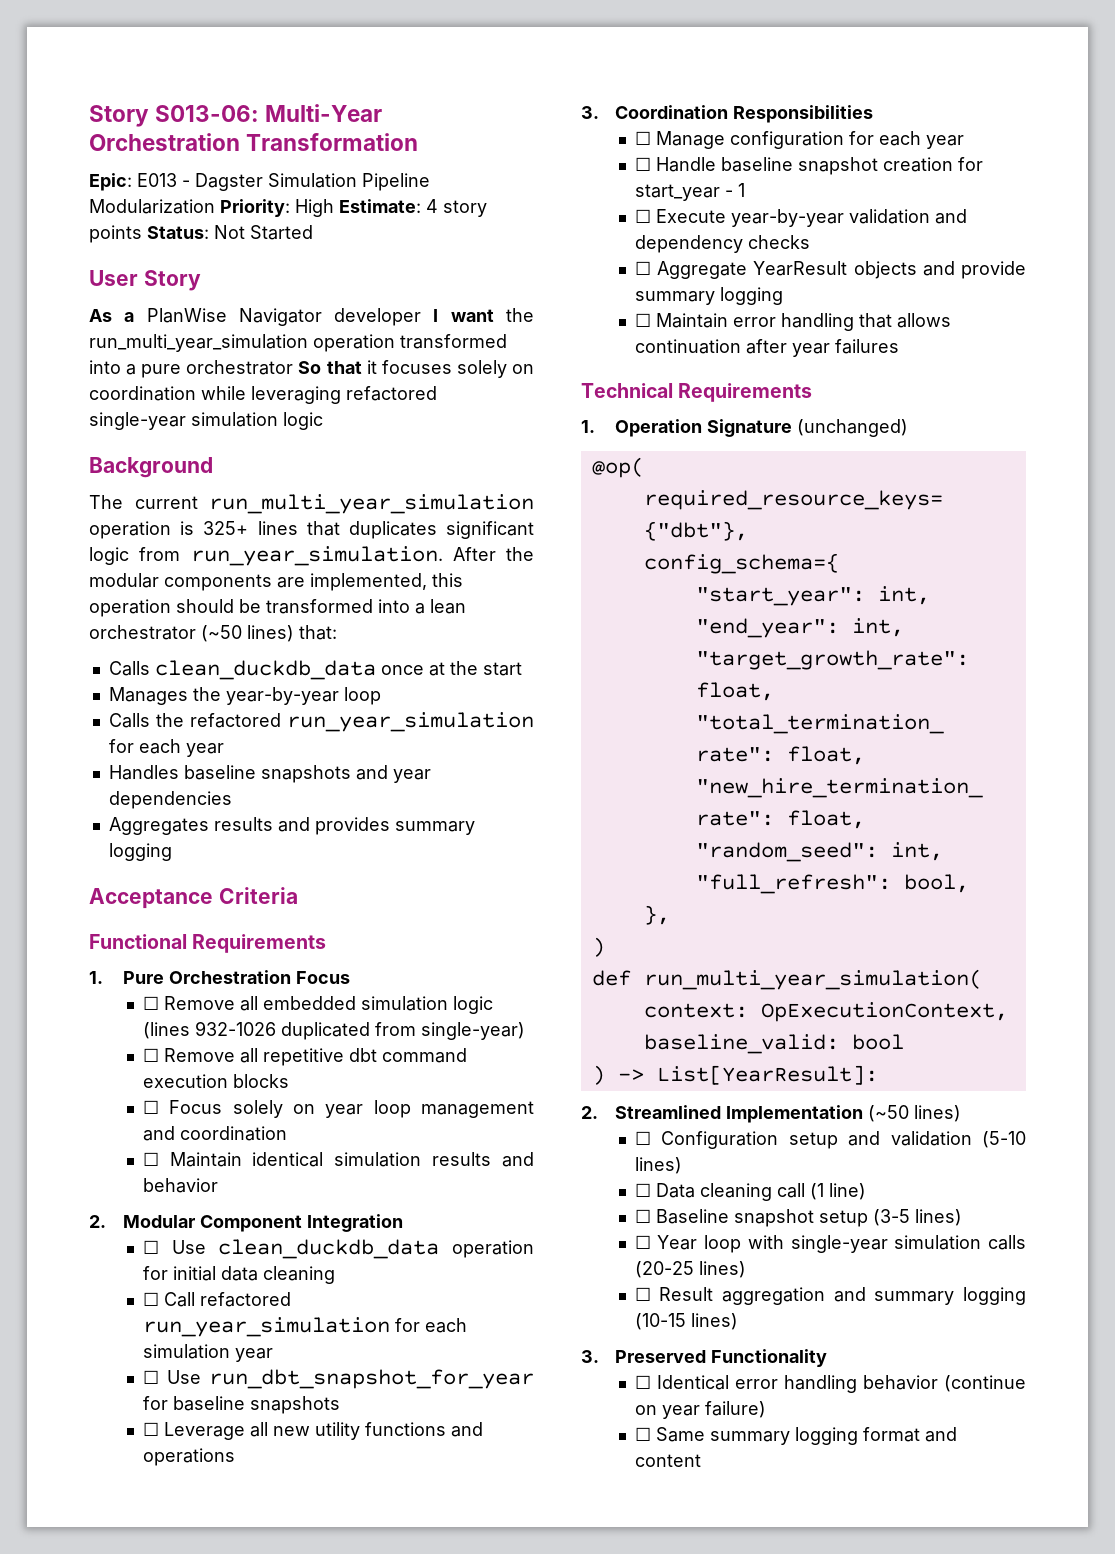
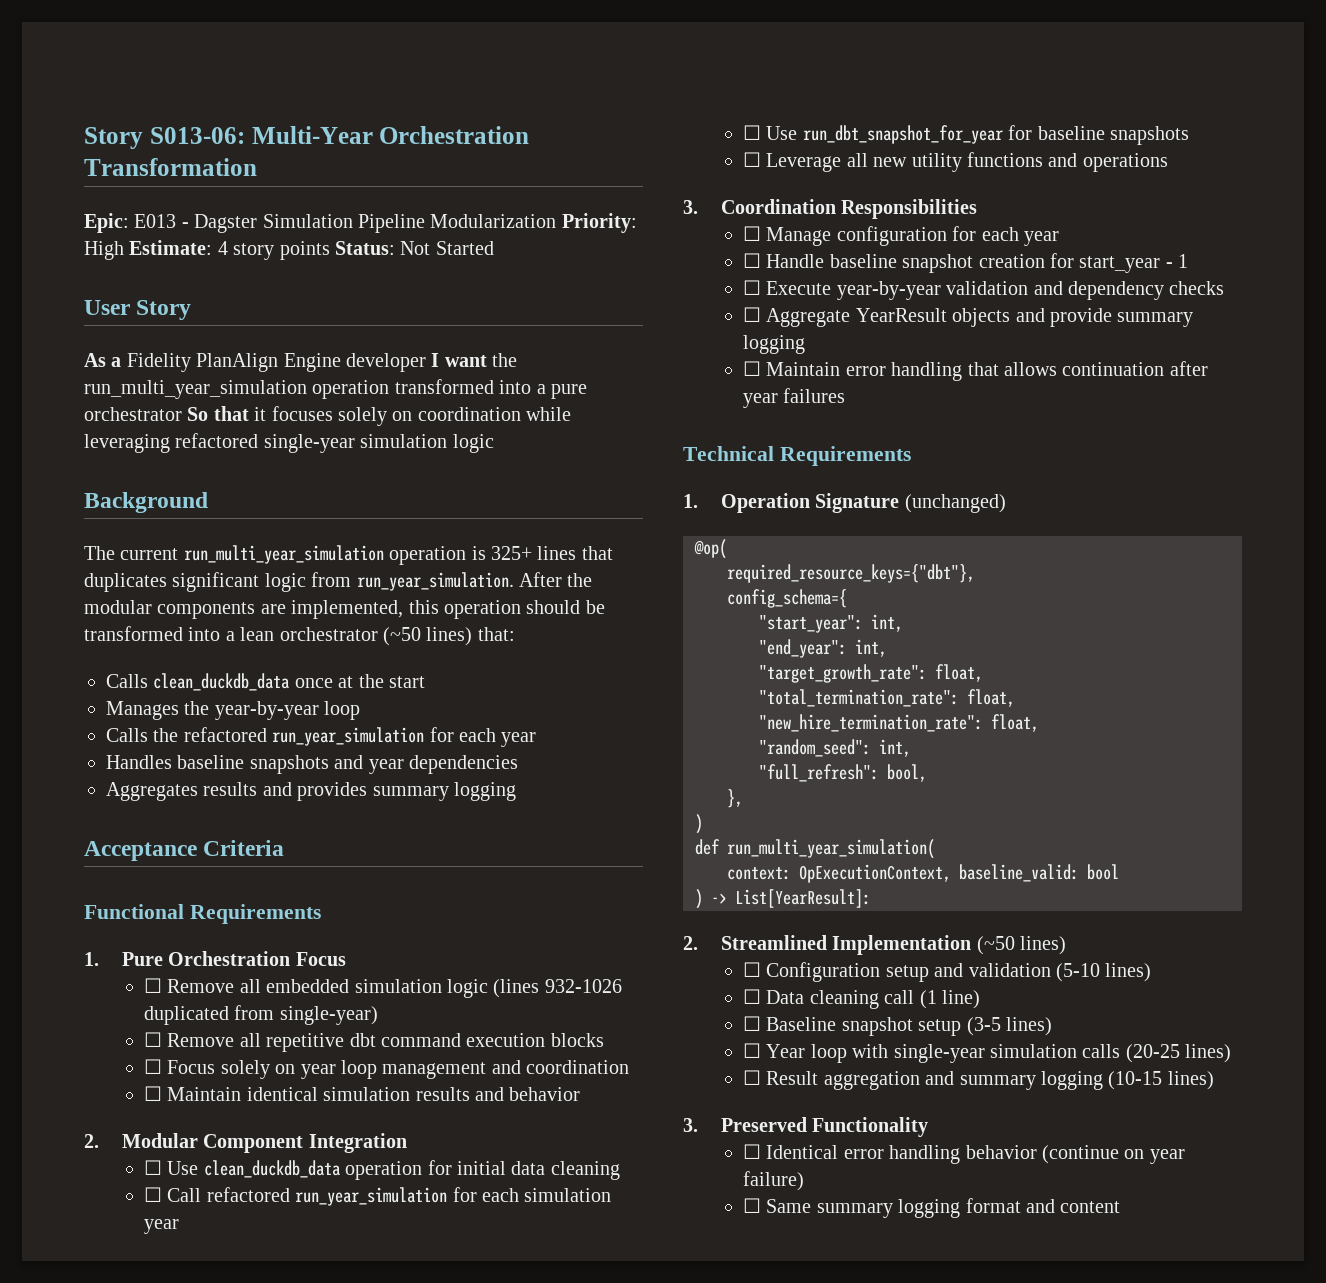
- As a PlanWise Navigator developer I want the run_multi_year_simulation operation transformed into a pure orchestrator So that it focuses solely on coordination while leveraging refactored single-year simulation logic
+ As a Fidelity PlanAlign Engine developer I want the run_multi_year_simulation operation transformed into a pure orchestrator So that it focuses solely on coordination while leveraging refactored single-year simulation logic

